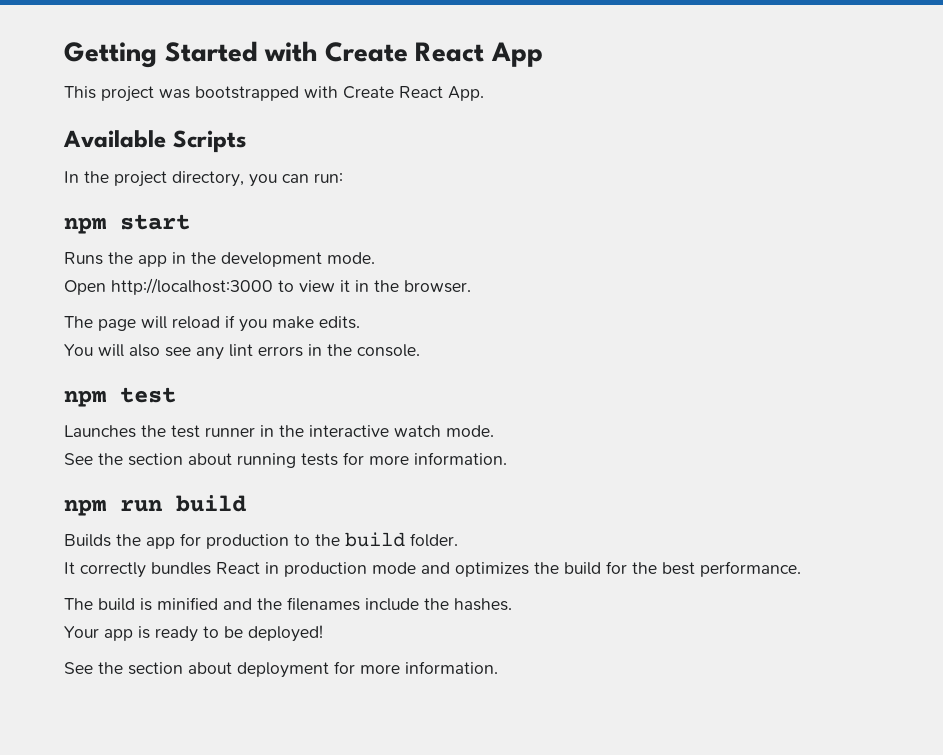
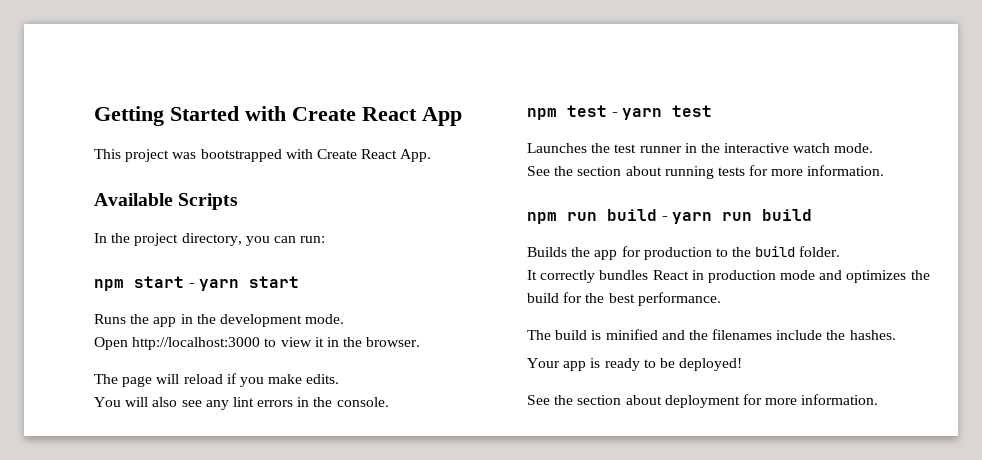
- npm start
+ npm start - yarn start
- npm test
+ npm test - yarn test
- npm run build
+ npm run build - yarn run build

